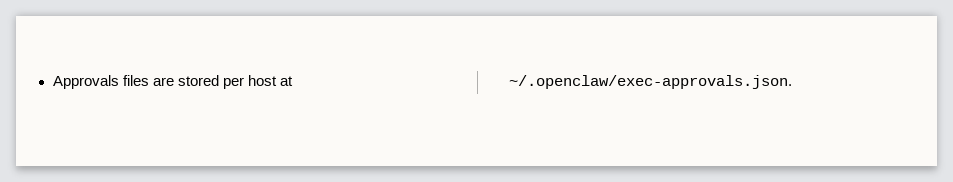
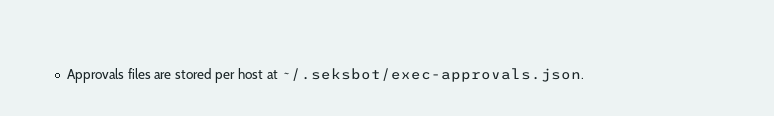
- Approvals files are stored per host at ~/.openclaw/exec-approvals.json.
+ Approvals files are stored per host at ~/.seksbot/exec-approvals.json.

